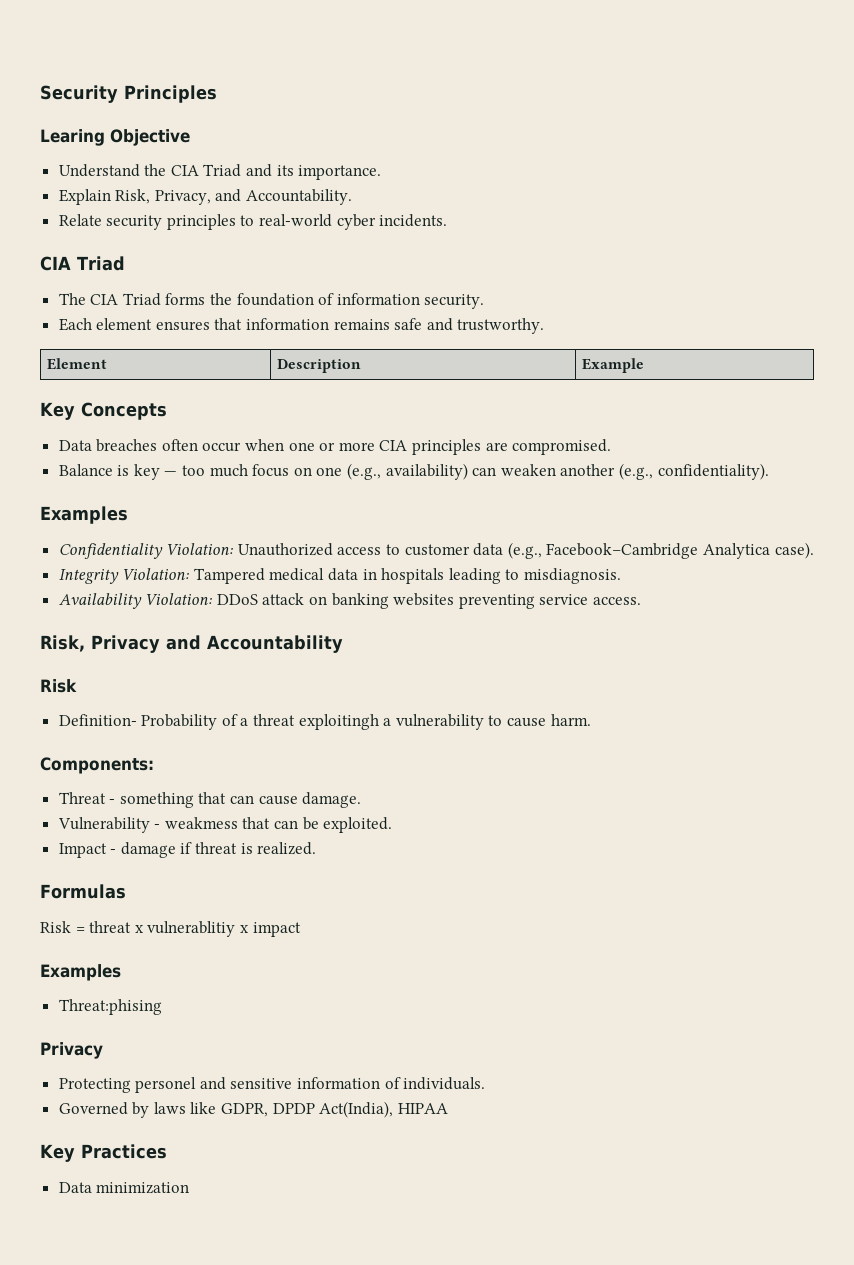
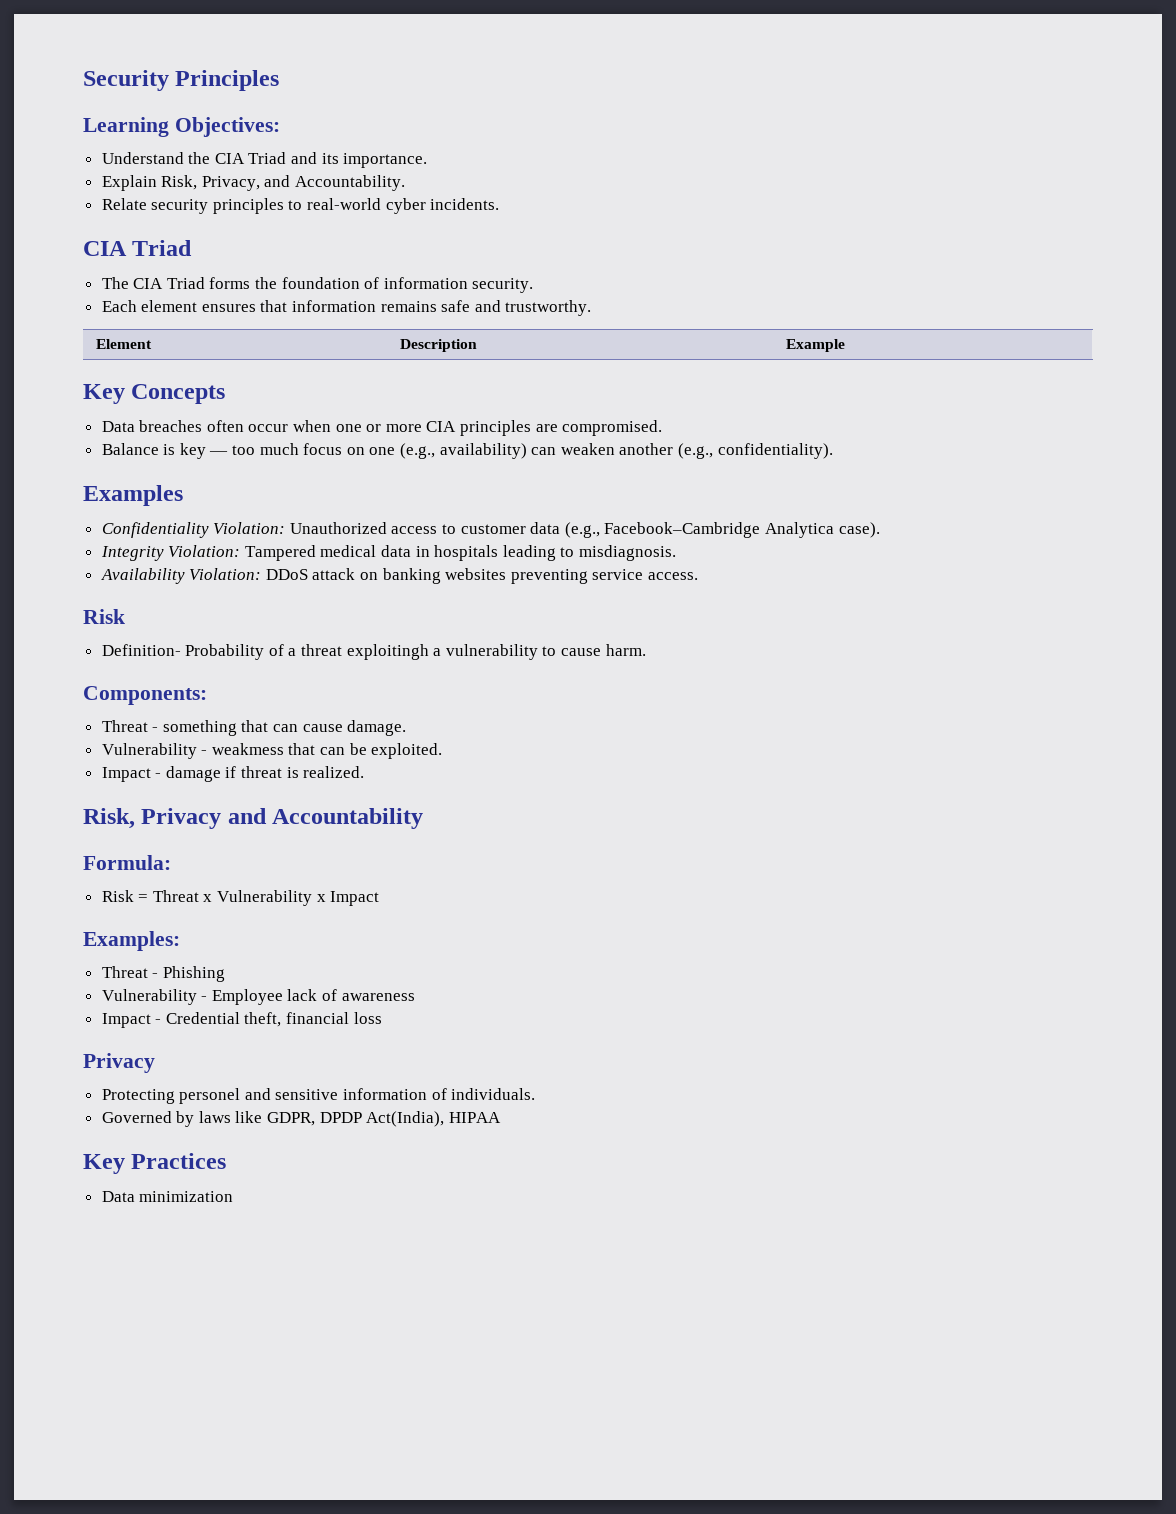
- Learing Objective
+ Learning Objectives:
- Risk, Privacy and Accountability
- Formulas
- Risk = threat x vulnerablitiy x impact
- Examples
- Threat:phising
+ Risk, Privacy and Accountability
+ Formula:
+ Risk = Threat x Vulnerability x Impact
+ Examples:
+ Threat - Phishing
+ Vulnerability - Employee lack of awareness
+ Impact - Credential theft, financial loss

